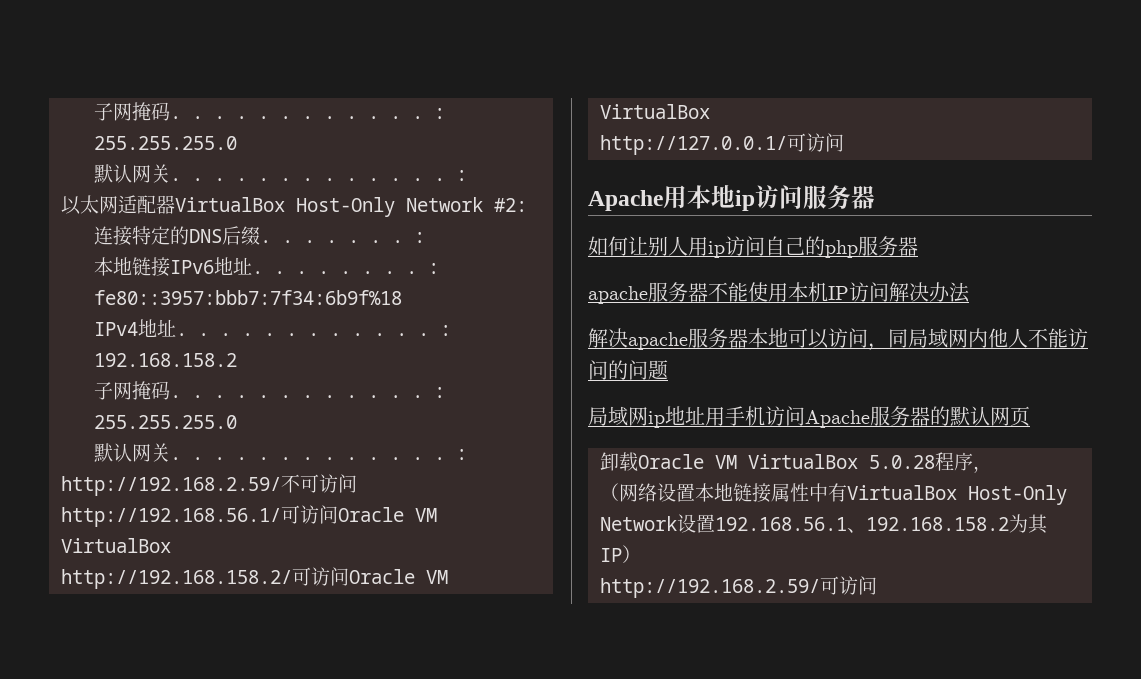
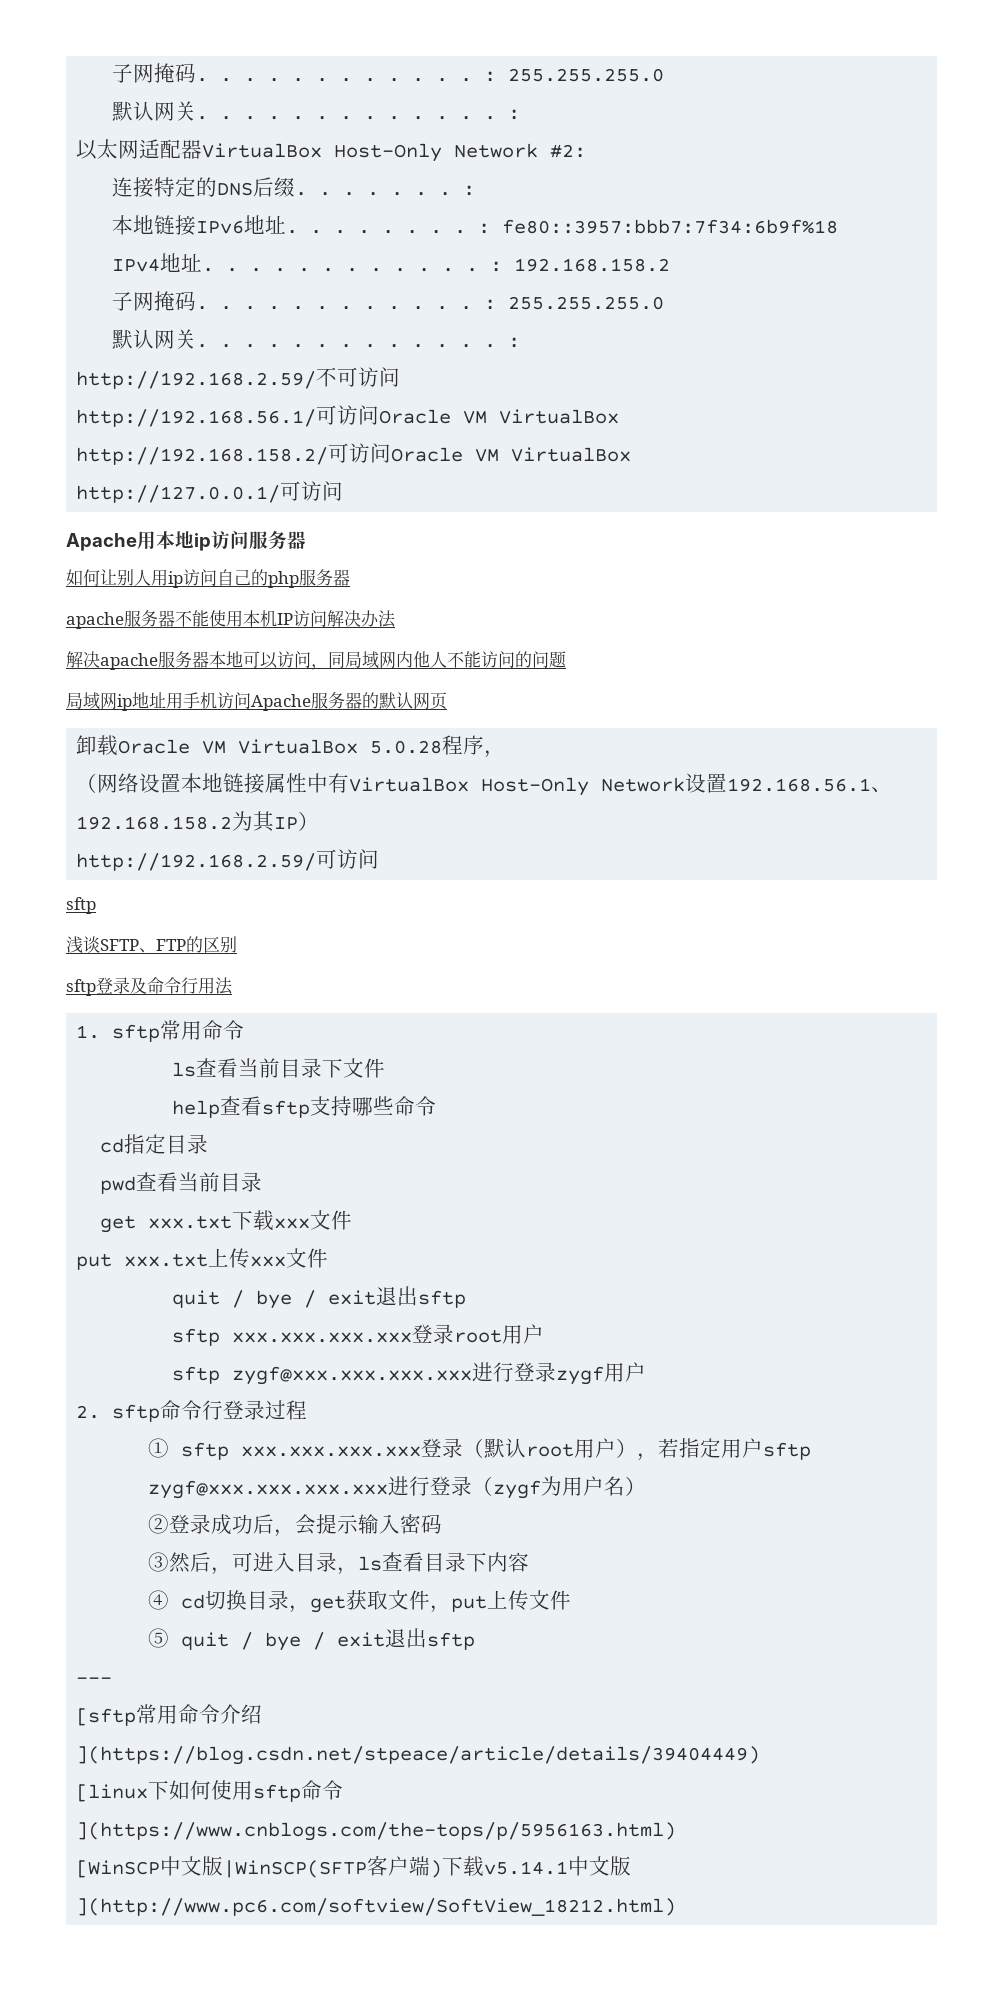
  http://192.168.2.59/可访问
+ sftp
+ 浅谈SFTP、FTP的区别
+ sftp登录及命令行用法
+ 1. sftp常用命令
+ ls查看当前目录下文件
+ help查看sftp支持哪些命令
+ cd指定目录
+ pwd查看当前目录
+ get xxx.txt下载xxx文件
+ put xxx.txt上传xxx文件
+ quit / bye / exit退出sftp
+ sftp xxx.xxx.xxx.xxx登录root用户
+ sftp zygf@xxx.xxx.xxx.xxx进行登录zygf用户
+ 2. sftp命令行登录过程
+ ① sftp xxx.xxx.xxx.xxx登录（默认root用户），若指定用户sftp zygf@xxx.xxx.xxx.xxx进行登录（zygf为用户名）
+ ②登录成功后，会提示输入密码
+ ③然后，可进入目录，ls查看目录下内容
+ ④ cd切换目录，get获取文件，put上传文件
+ ⑤ quit / bye / exit退出sftp
+ ---
+ [sftp常用命令介绍](https://blog.csdn.net/stpeace/article/details/39404449)
+ [linux下如何使用sftp命令](https://www.cnblogs.com/the-tops/p/5956163.html)
+ [WinSCP中文版|WinSCP(SFTP客户端)下载v5.14.1中文版](http://www.pc6.com/softview/SoftView_18212.html)

